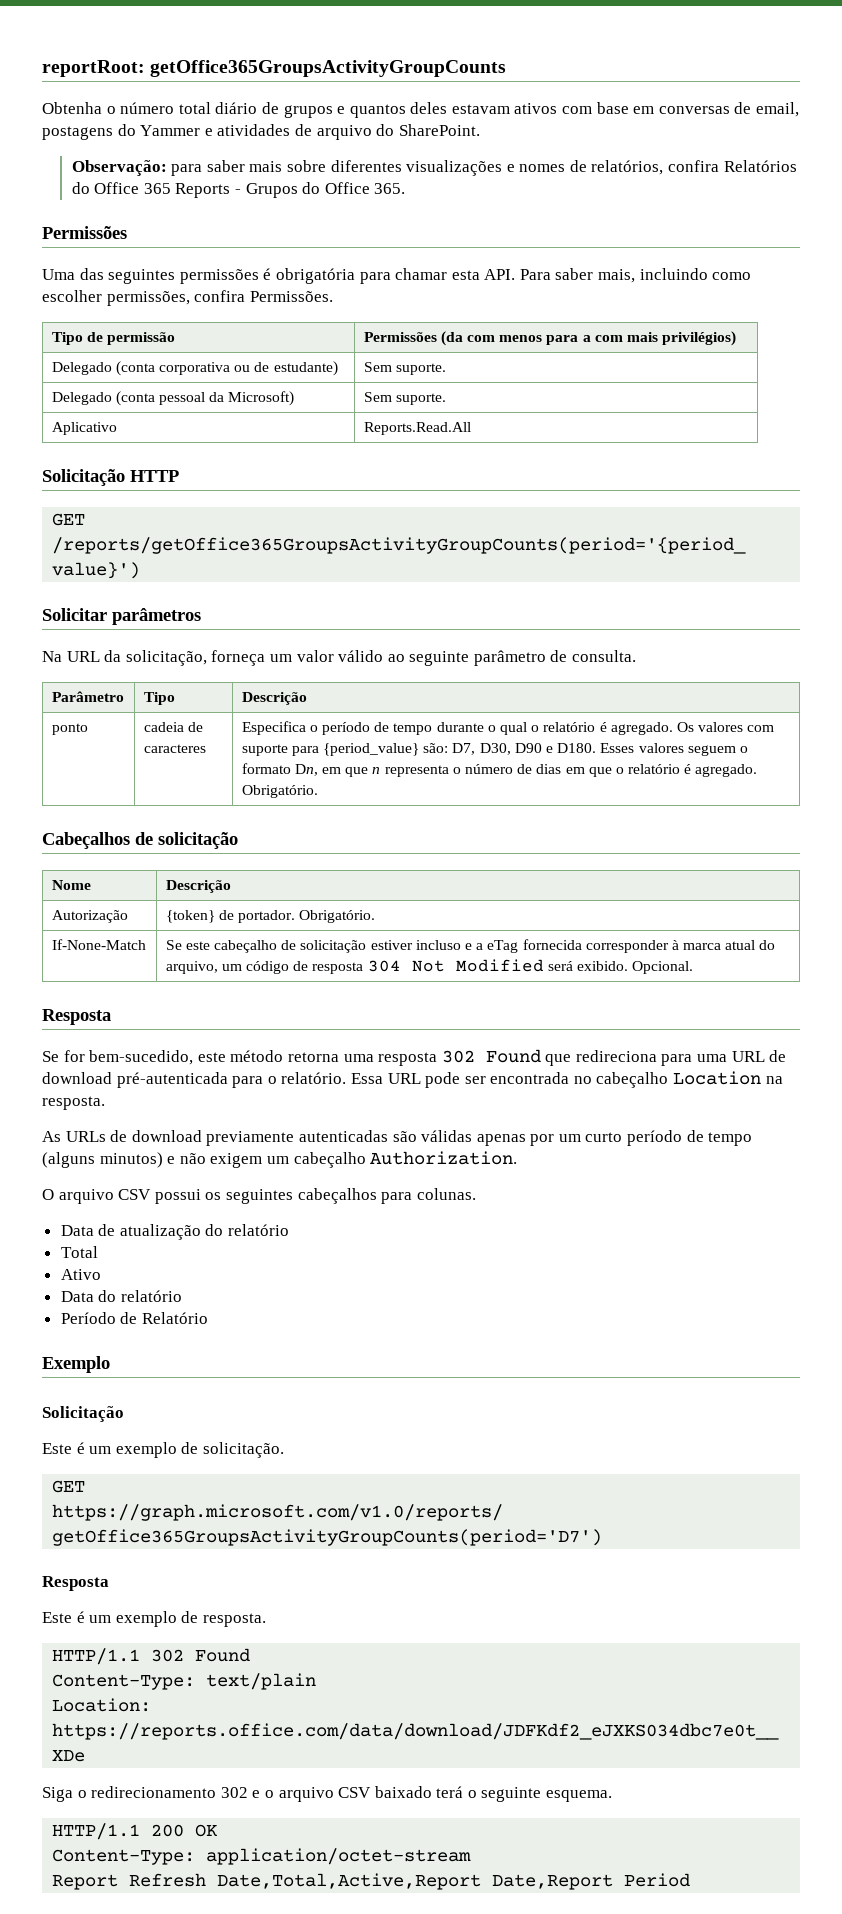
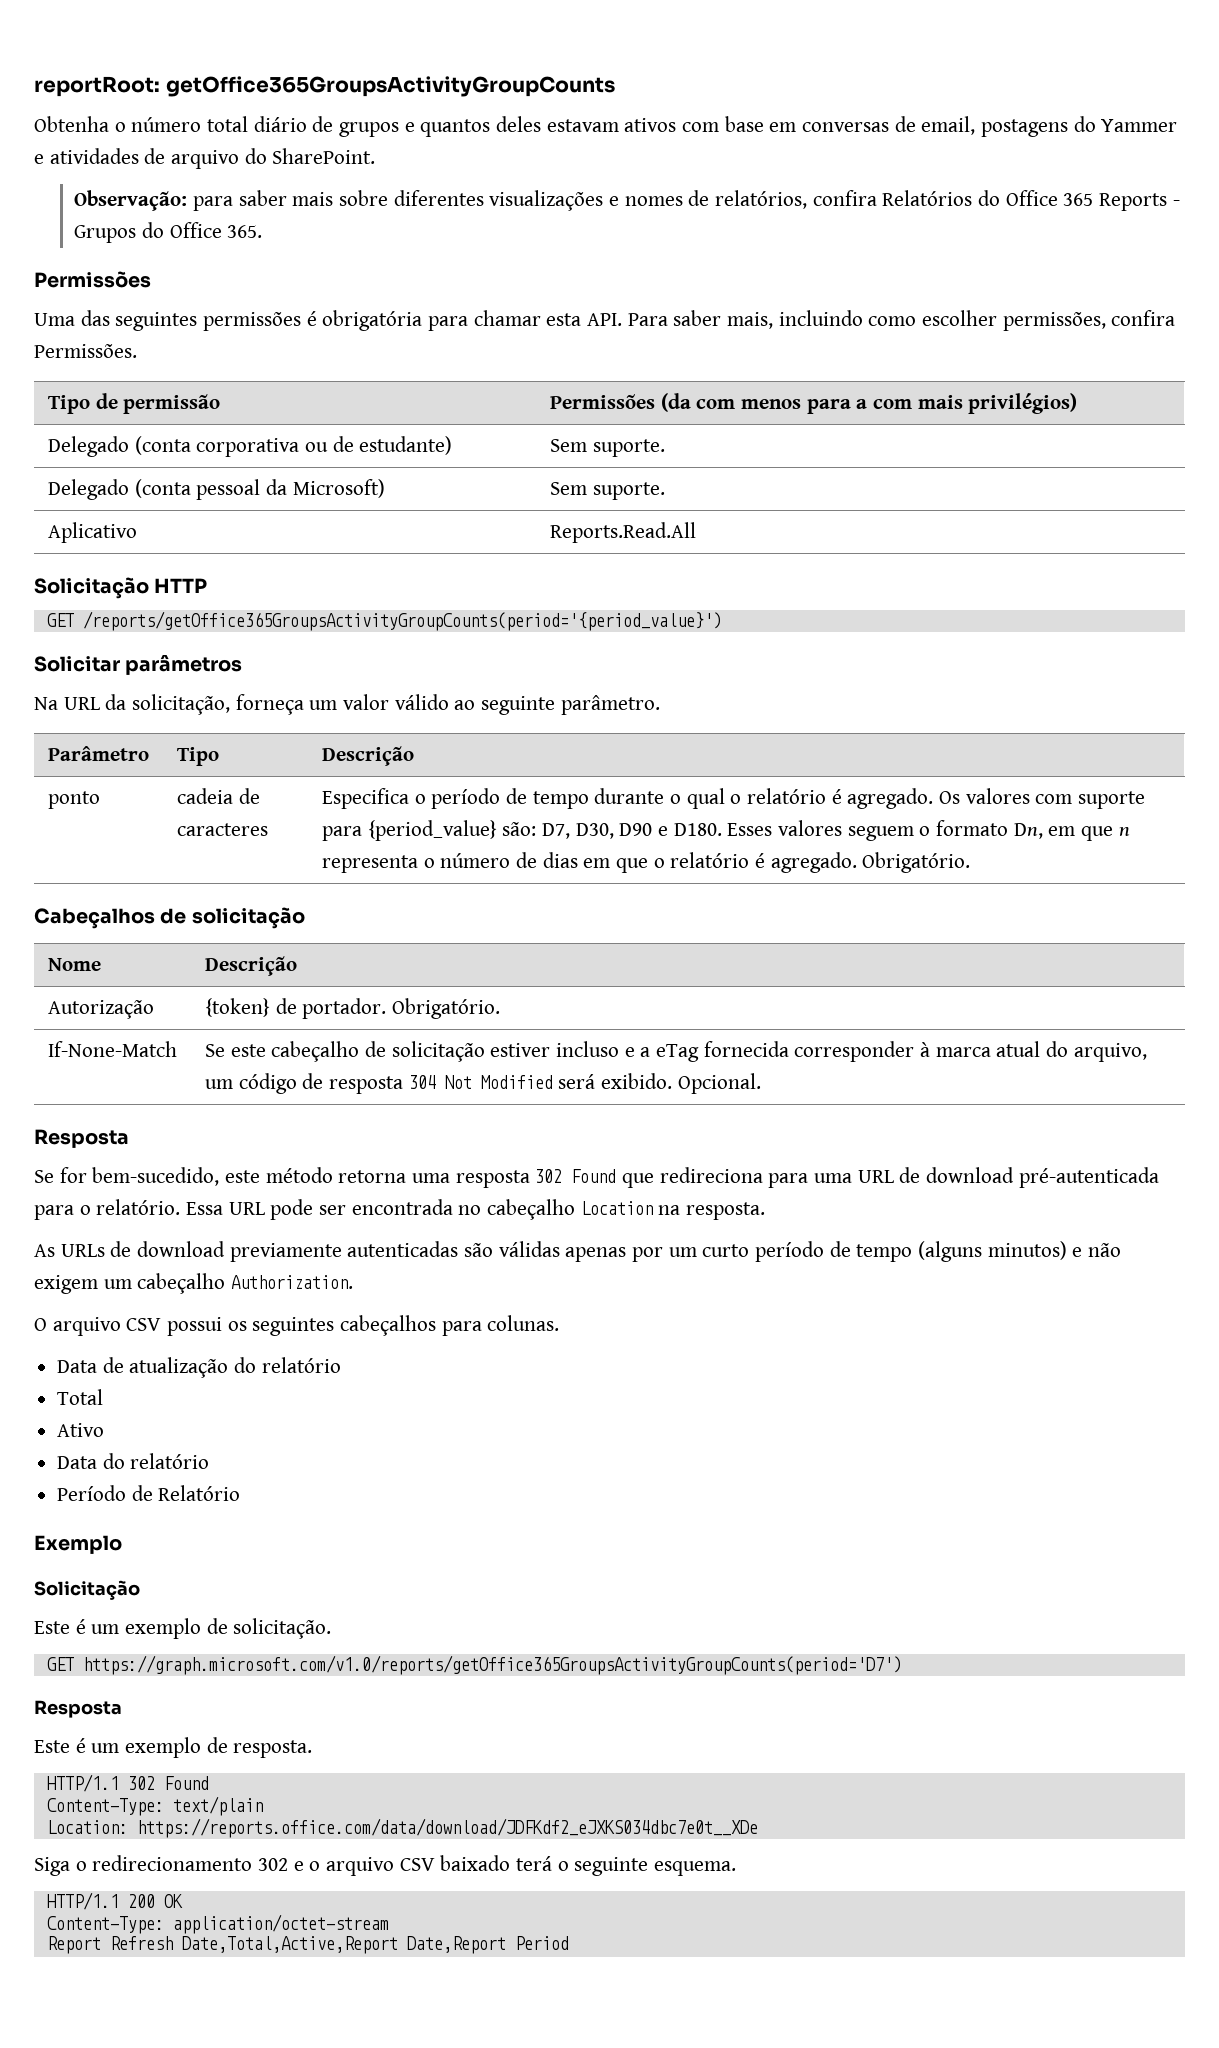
- Na URL da solicitação, forneça um valor válido ao seguinte parâmetro de consulta.
+ Na URL da solicitação, forneça um valor válido ao seguinte parâmetro.

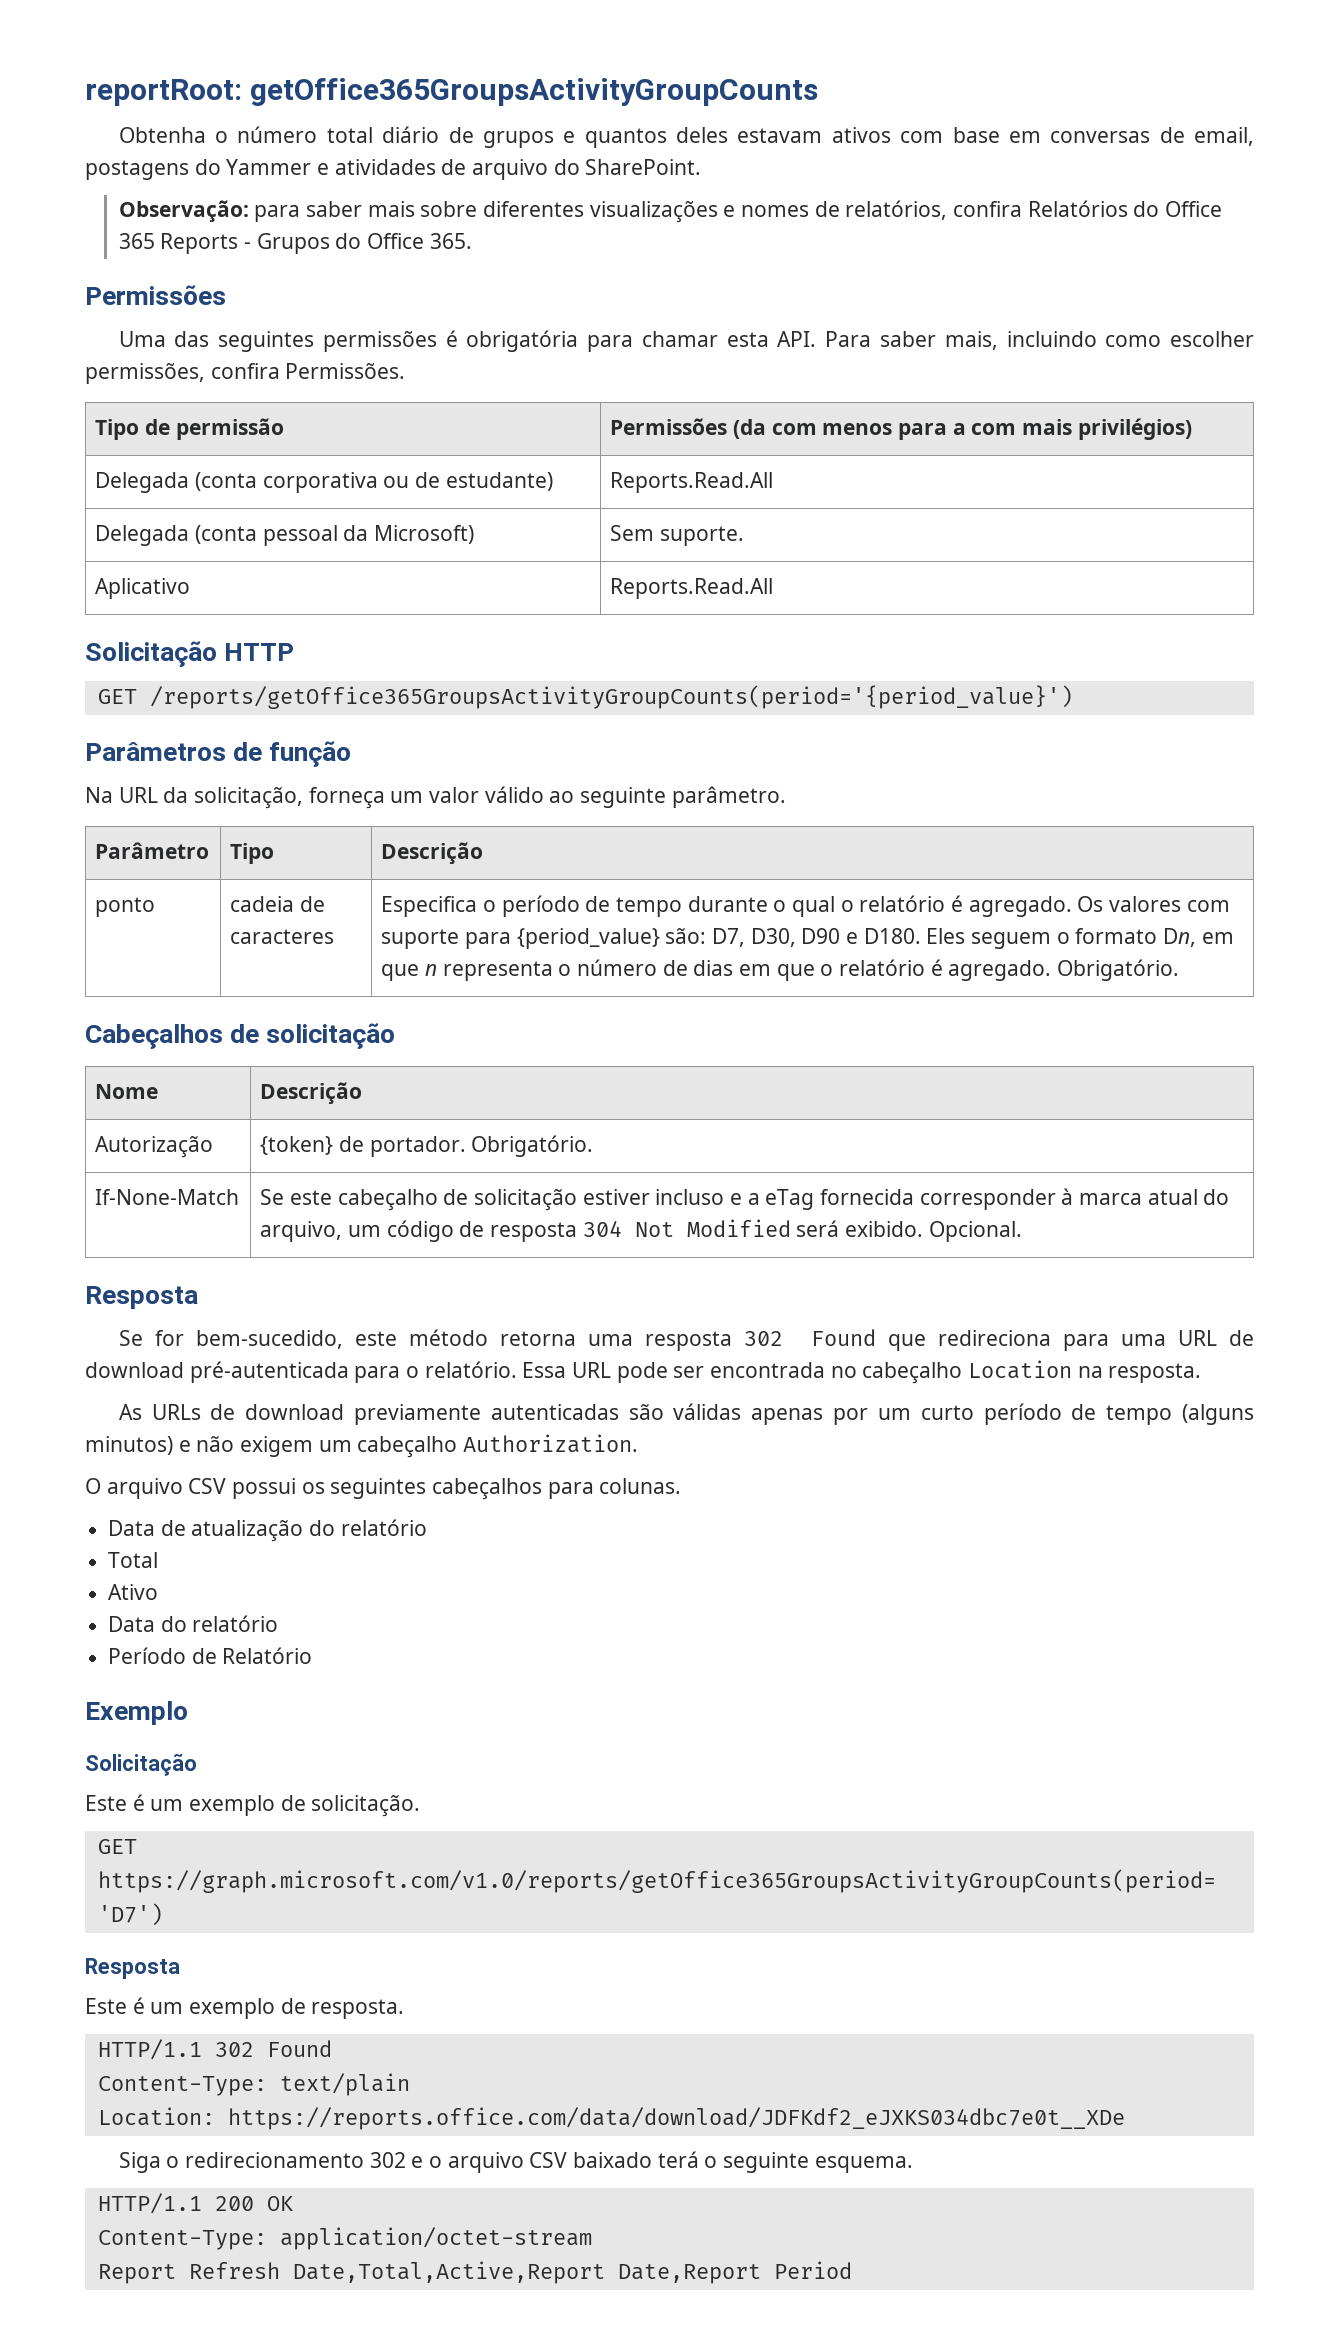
- Delegado (conta corporativa ou de estudante) | Sem suporte.
- Delegado (conta pessoal da Microsoft) | Sem suporte.
+ Delegada (conta corporativa ou de estudante) | Reports.Read.All
+ Delegada (conta pessoal da Microsoft) | Sem suporte.
- Solicitar parâmetros
+ Parâmetros de função
- Esses valores seguem o formato Dn, em que n representa o número de dias em que o relatório é agregado.
+ Eles seguem o formato Dn, em que n representa o número de dias em que o relatório é agregado.

